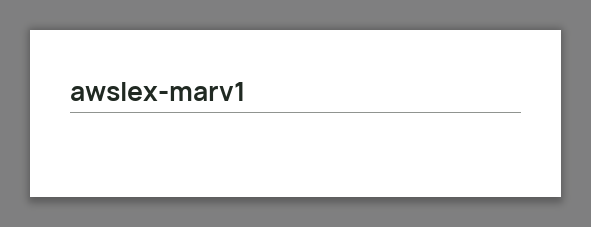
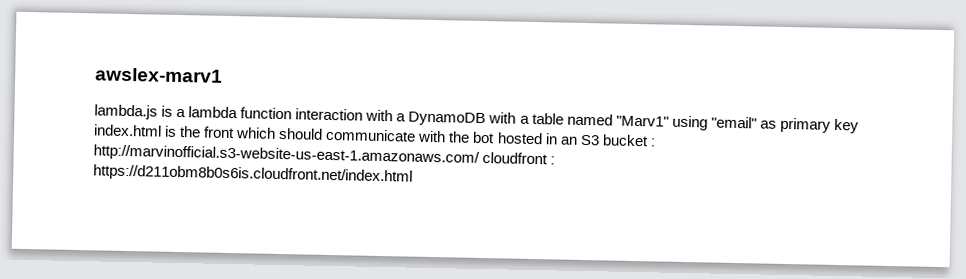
+ lambda.js is a lambda function interaction with a DynamoDB with a table named "Marv1" using "email" as primary key index.html is the front which should communicate with the bot hosted in an S3 bucket : http://marvinofficial.s3-website-us-east-1.amazonaws.com/ cloudfront : https://d211obm8b0s6is.cloudfront.net/index.html

